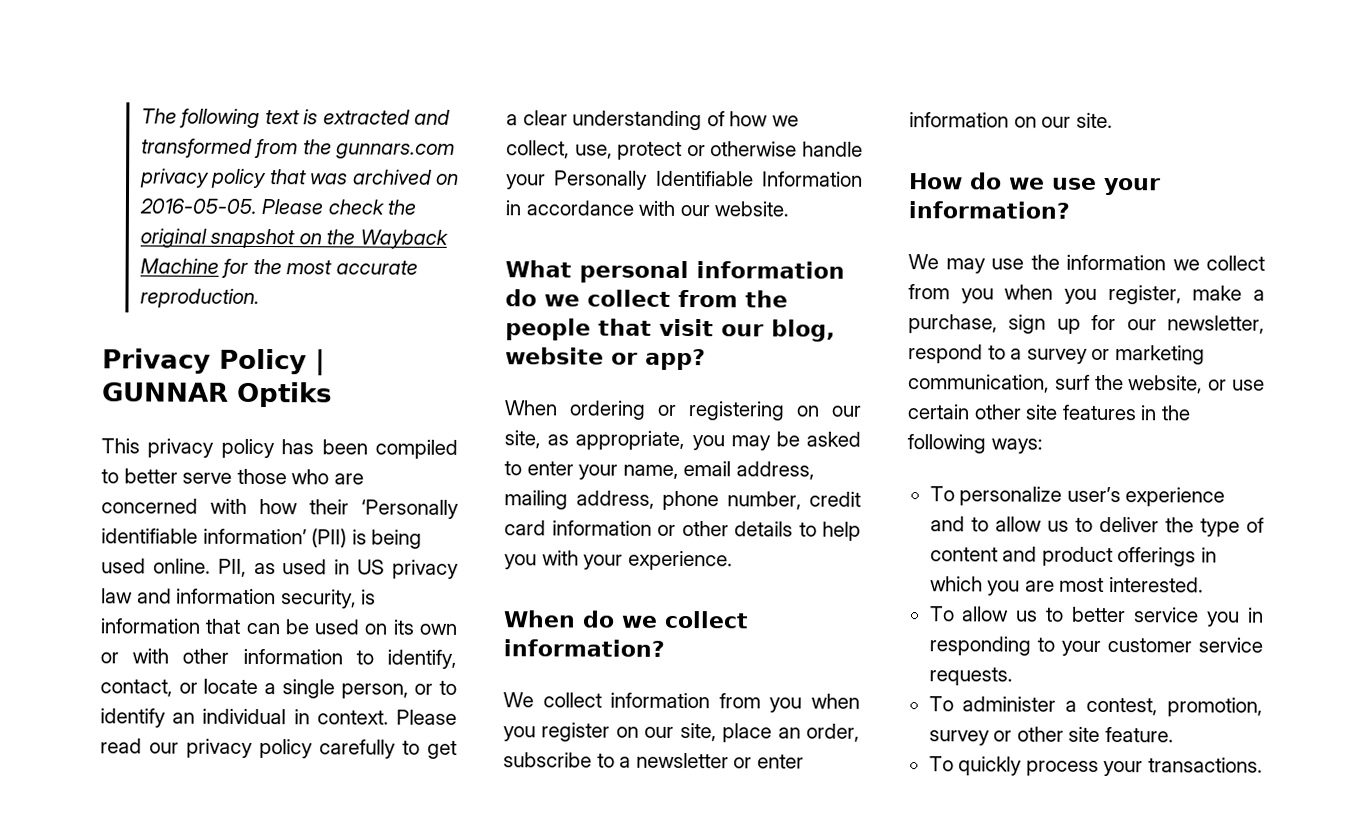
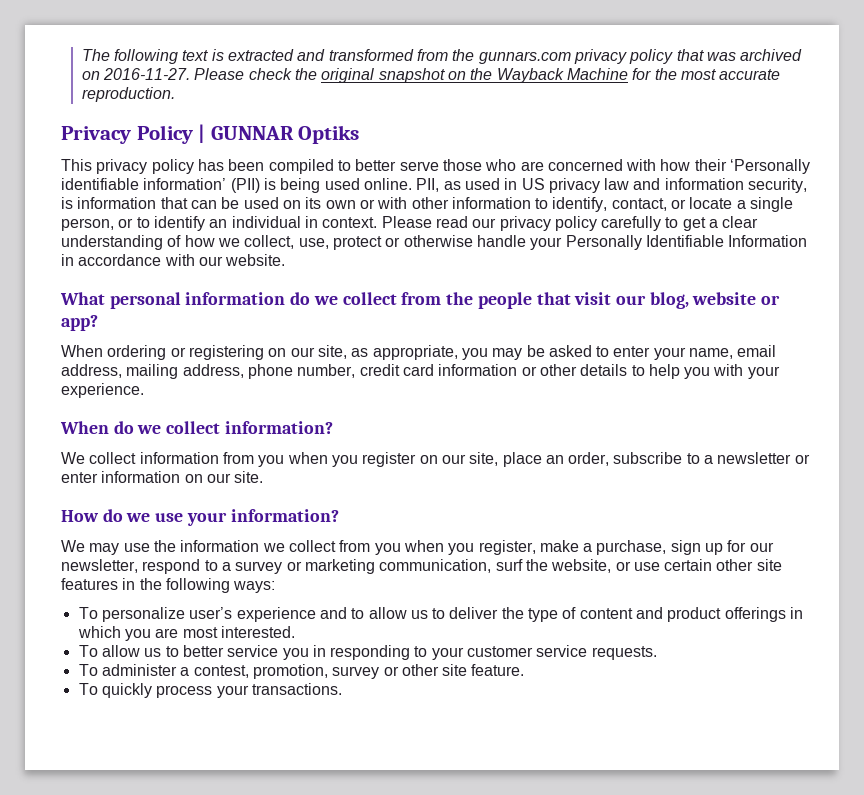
- The following text is extracted and transformed from the gunnars.com privacy policy that was archived on 2016-05-05.
+ The following text is extracted and transformed from the gunnars.com privacy policy that was archived on 2016-11-27.

